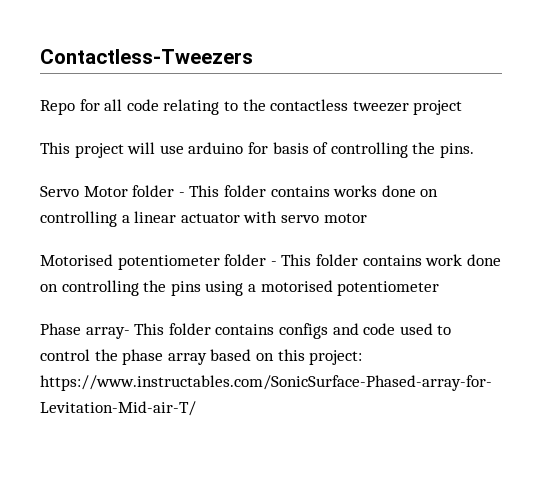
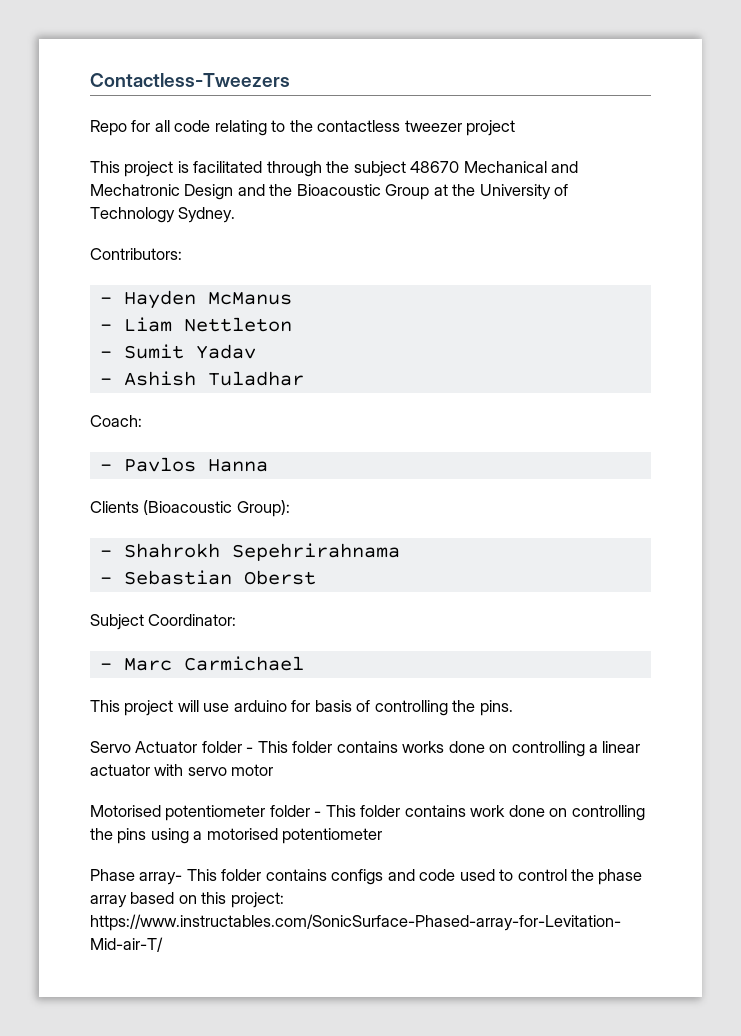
+ This project is facilitated through the subject 48670 Mechanical and Mechatronic Design and the Bioacoustic Group at the University of Technology Sydney.
+ Contributors:
+ - Hayden McManus
+ - Liam Nettleton
+ - Sumit Yadav
+ - Ashish Tuladhar
+ Coach:
+ - Pavlos Hanna
+ Clients (Bioacoustic Group):
+ - Shahrokh Sepehrirahnama
+ - Sebastian Oberst
+ Subject Coordinator:
+ - Marc Carmichael
- Servo Motor folder - This folder contains works done on controlling a linear actuator with servo motor
+ Servo Actuator folder - This folder contains works done on controlling a linear actuator with servo motor

